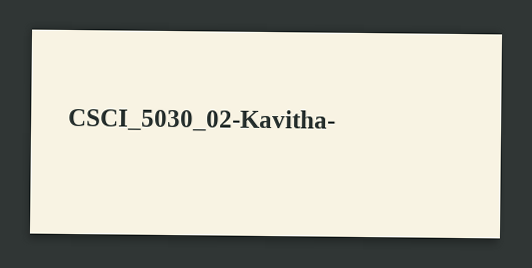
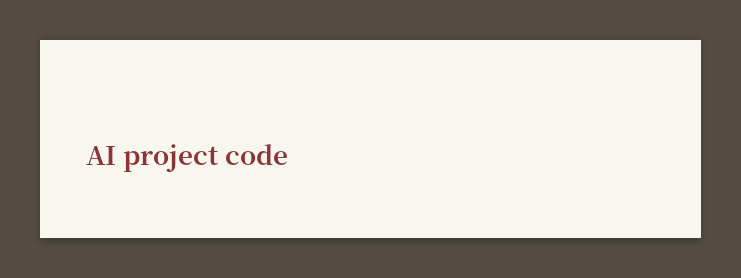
- CSCI_5030_02-Kavitha-
+ AI project code

